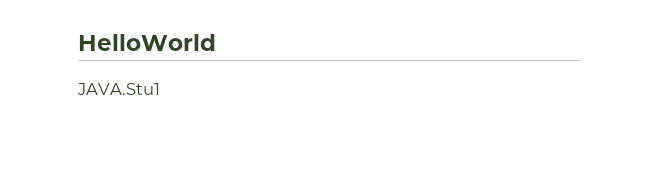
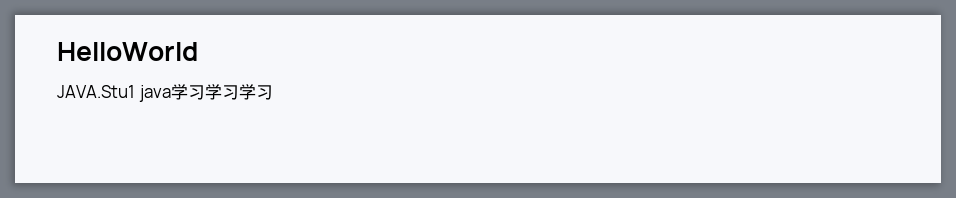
- JAVA.Stu1
+ JAVA.Stu1 java学习学习学习

